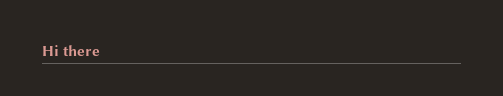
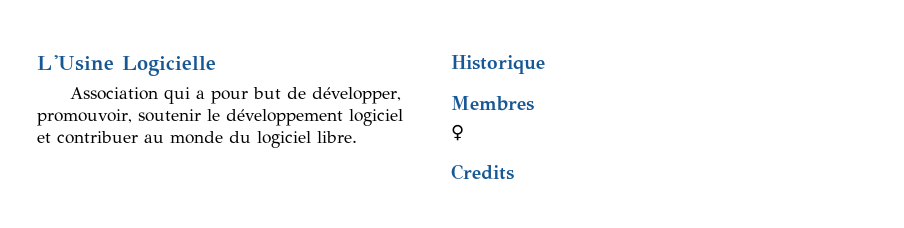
- Hi there
+ L'Usine Logicielle
+ Association qui a pour but de développer, promouvoir, soutenir le développement logiciel et contribuer au monde du logiciel libre.
+ Historique
+ Membres
+ ♀
+ Credits

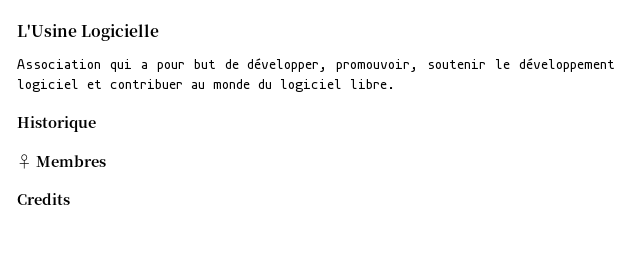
- Membres
+ ♀ Membres
- ♀

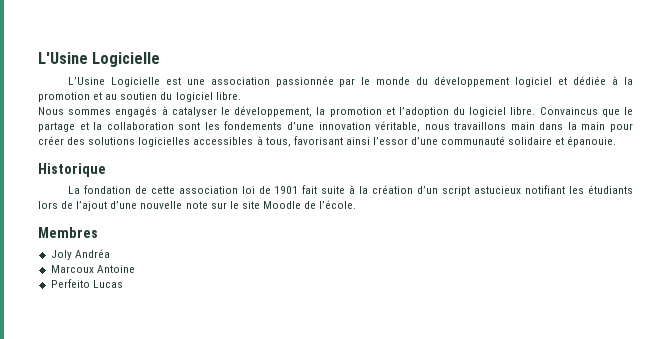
- Association qui a pour but de développer, promouvoir, soutenir le développement logiciel et contribuer au monde du logiciel libre.
+ L’Usine Logicielle est une association passionnée par le monde du développement logiciel et dédiée à la promotion et au soutien du logiciel libre.
+ Nous sommes engagés à catalyser le développement, la promotion et l’adoption du logiciel libre. Convaincus que le partage et la collaboration sont les fondements d’une innovation véritable, nous travaillons main dans la main pour créer des solutions logicielles accessibles à tous, favorisant ainsi l’essor d’une communauté solidaire et épanouie.
  Historique
- ♀ Membres
- Credits
+ La fondation de cette association loi de 1901 fait suite à la création d’un script astucieux notifiant les étudiants lors de l’ajout d’une nouvelle note sur le site Moodle de l’école.
+ Membres
+ Joly Andréa
+ Marcoux Antoine
+ Perfeito Lucas

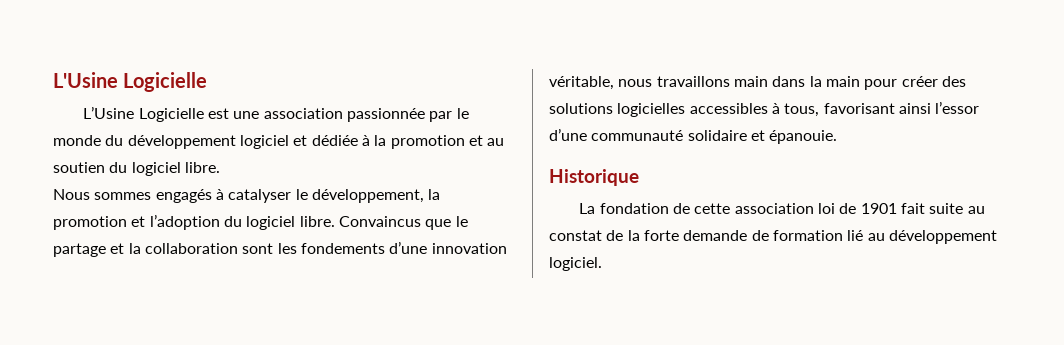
- La fondation de cette association loi de 1901 fait suite à la création d’un script astucieux notifiant les étudiants lors de l’ajout d’une nouvelle note sur le site Moodle de l’école.
- Membres
- Joly Andréa
- Marcoux Antoine
- Perfeito Lucas
+ La fondation de cette association loi de 1901 fait suite au constat de la forte demande de formation lié au développement logiciel.

